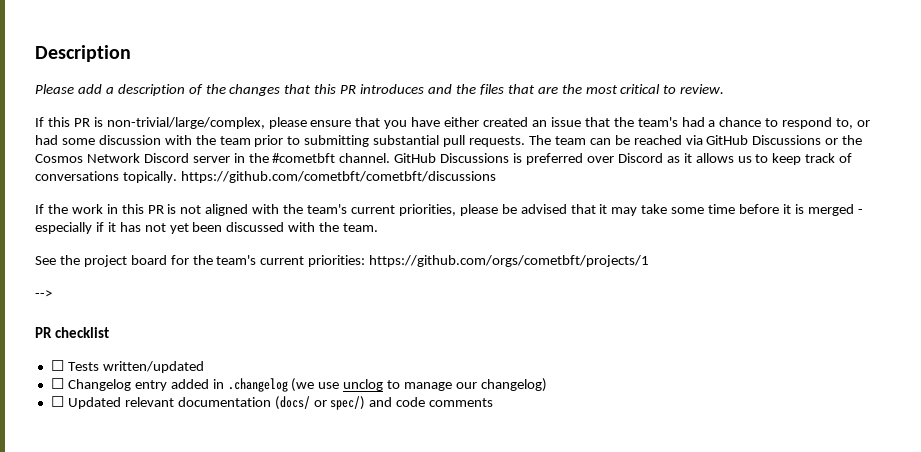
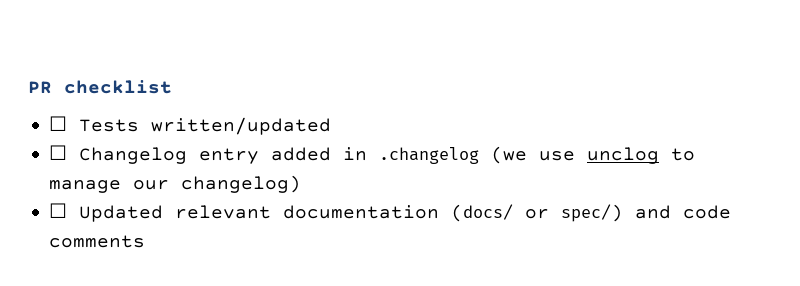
- Description
- Please add a description of the changes that this PR introduces and the files that are the most critical to review.
- If this PR is non-trivial/large/complex, please ensure that you have either created an issue that the team's had a chance to respond to, or had some discussion with the team prior to submitting substantial pull requests. The team can be reached via GitHub Discussions or the Cosmos Network Discord server in the #cometbft channel. GitHub Discussions is preferred over Discord as it allows us to keep track of conversations topically. https://github.com/cometbft/cometbft/discussions
- If the work in this PR is not aligned with the team's current priorities, please be advised that it may take some time before it is merged - especially if it has not yet been discussed with the team.
- See the project board for the team's current priorities: https://github.com/orgs/cometbft/projects/1
- -->

